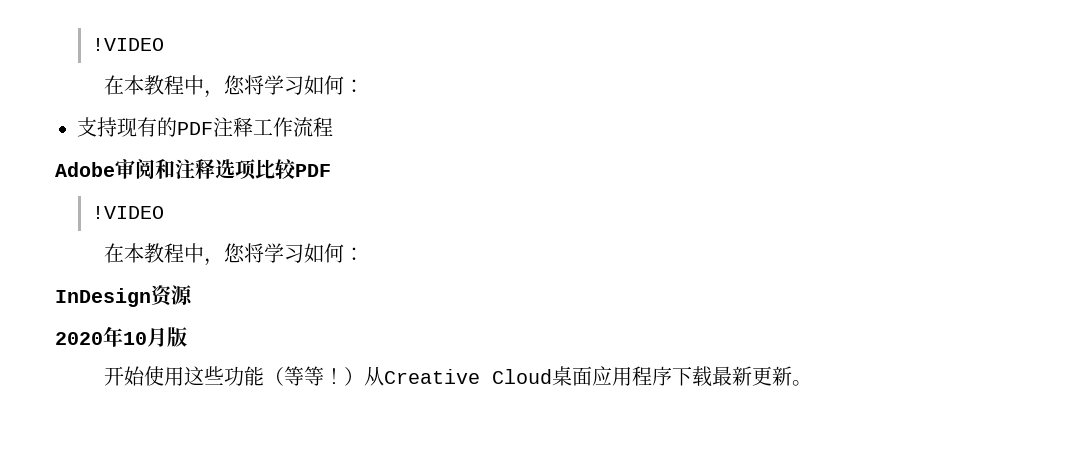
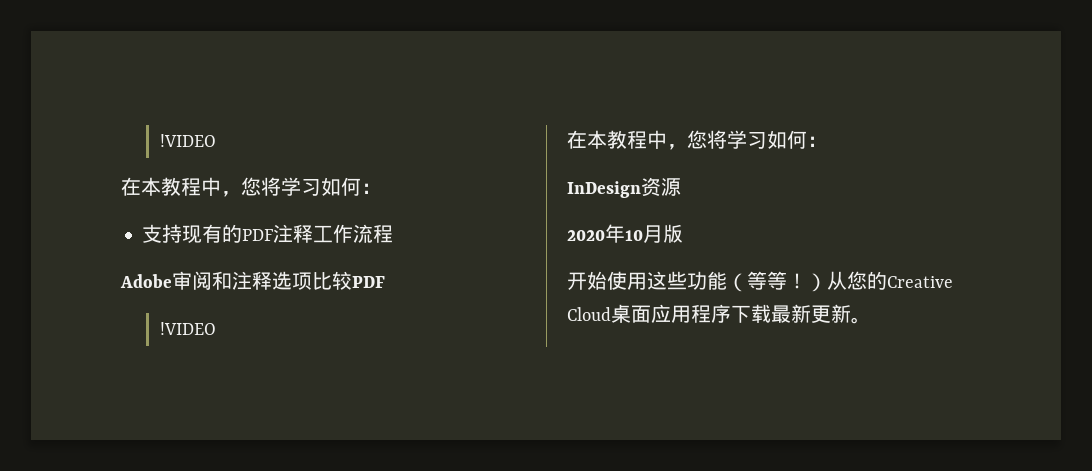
- 开始使用这些功能（等等！）从Creative Cloud桌面应用程序下载最新更新。
+ 开始使用这些功能（等等！）从您的Creative Cloud桌面应用程序下载最新更新。

